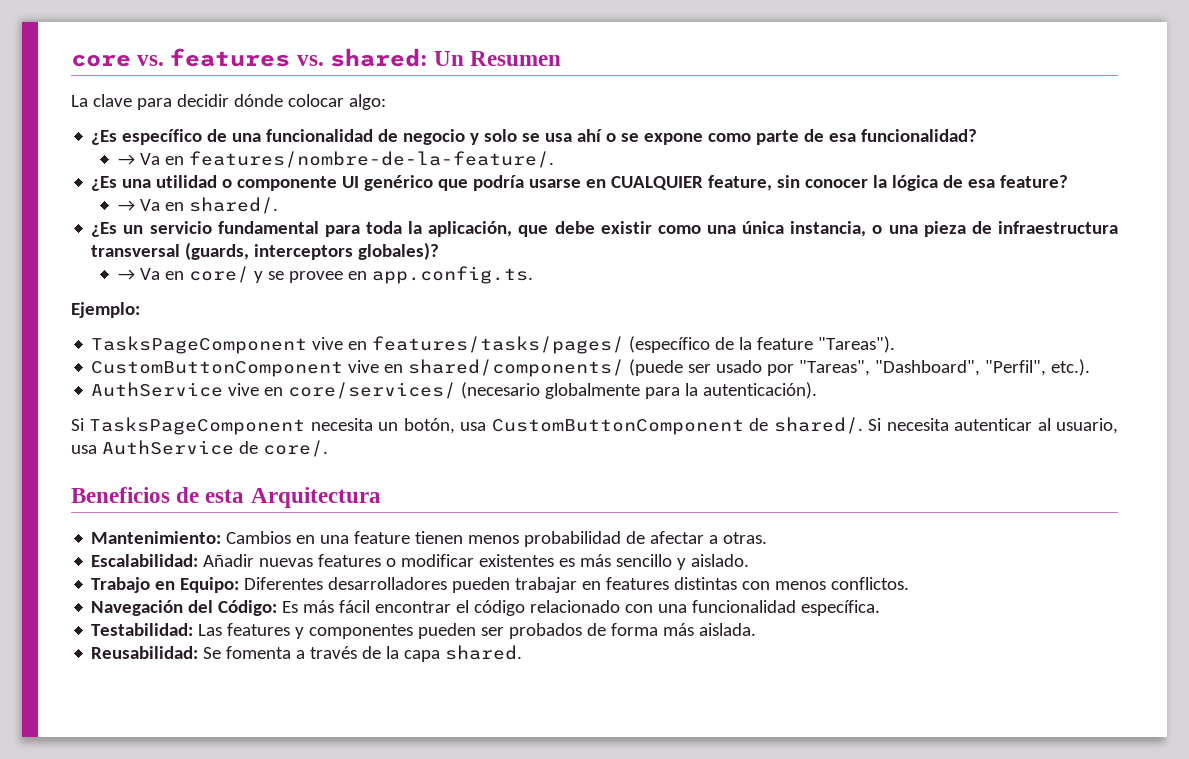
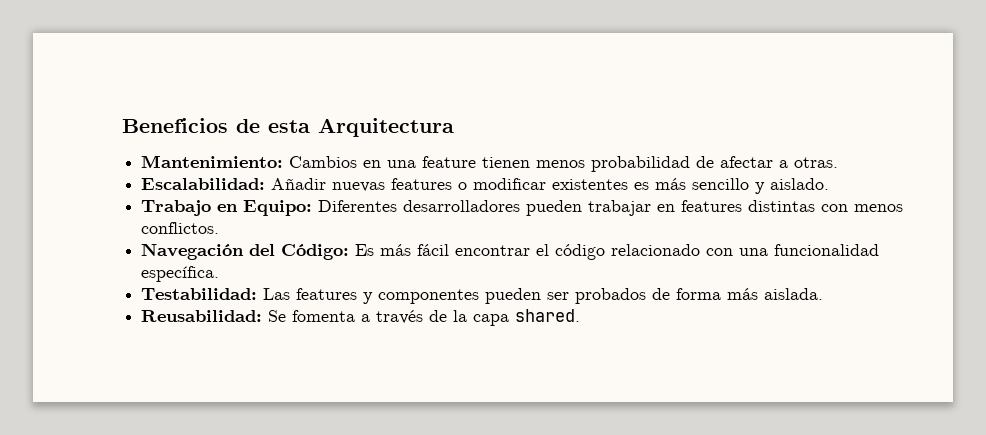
- core vs. features vs. shared: Un Resumen
- La clave para decidir dónde colocar algo:
- ¿Es específico de una funcionalidad de negocio y solo se usa ahí o se expone como parte de esa funcionalidad?
- → Va en features/nombre-de-la-feature/.
- ¿Es una utilidad o componente UI genérico que podría usarse en CUALQUIER feature, sin conocer la lógica de esa feature?
- → Va en shared/.
- ¿Es un servicio fundamental para toda la aplicación, que debe existir como una única instancia, o una pieza de infraestructura transversal (guards, interceptors globales)?
- → Va en core/ y se provee en app.config.ts.
- Ejemplo:
- TasksPageComponent vive en features/tasks/pages/ (específico de la feature "Tareas").
- CustomButtonComponent vive en shared/components/ (puede ser usado por "Tareas", "Dashboard", "Perfil", etc.).
- AuthService vive en core/services/ (necesario globalmente para la autenticación).
- Si TasksPageComponent necesita un botón, usa CustomButtonComponent de shared/. Si necesita autenticar al usuario, usa AuthService de core/.

